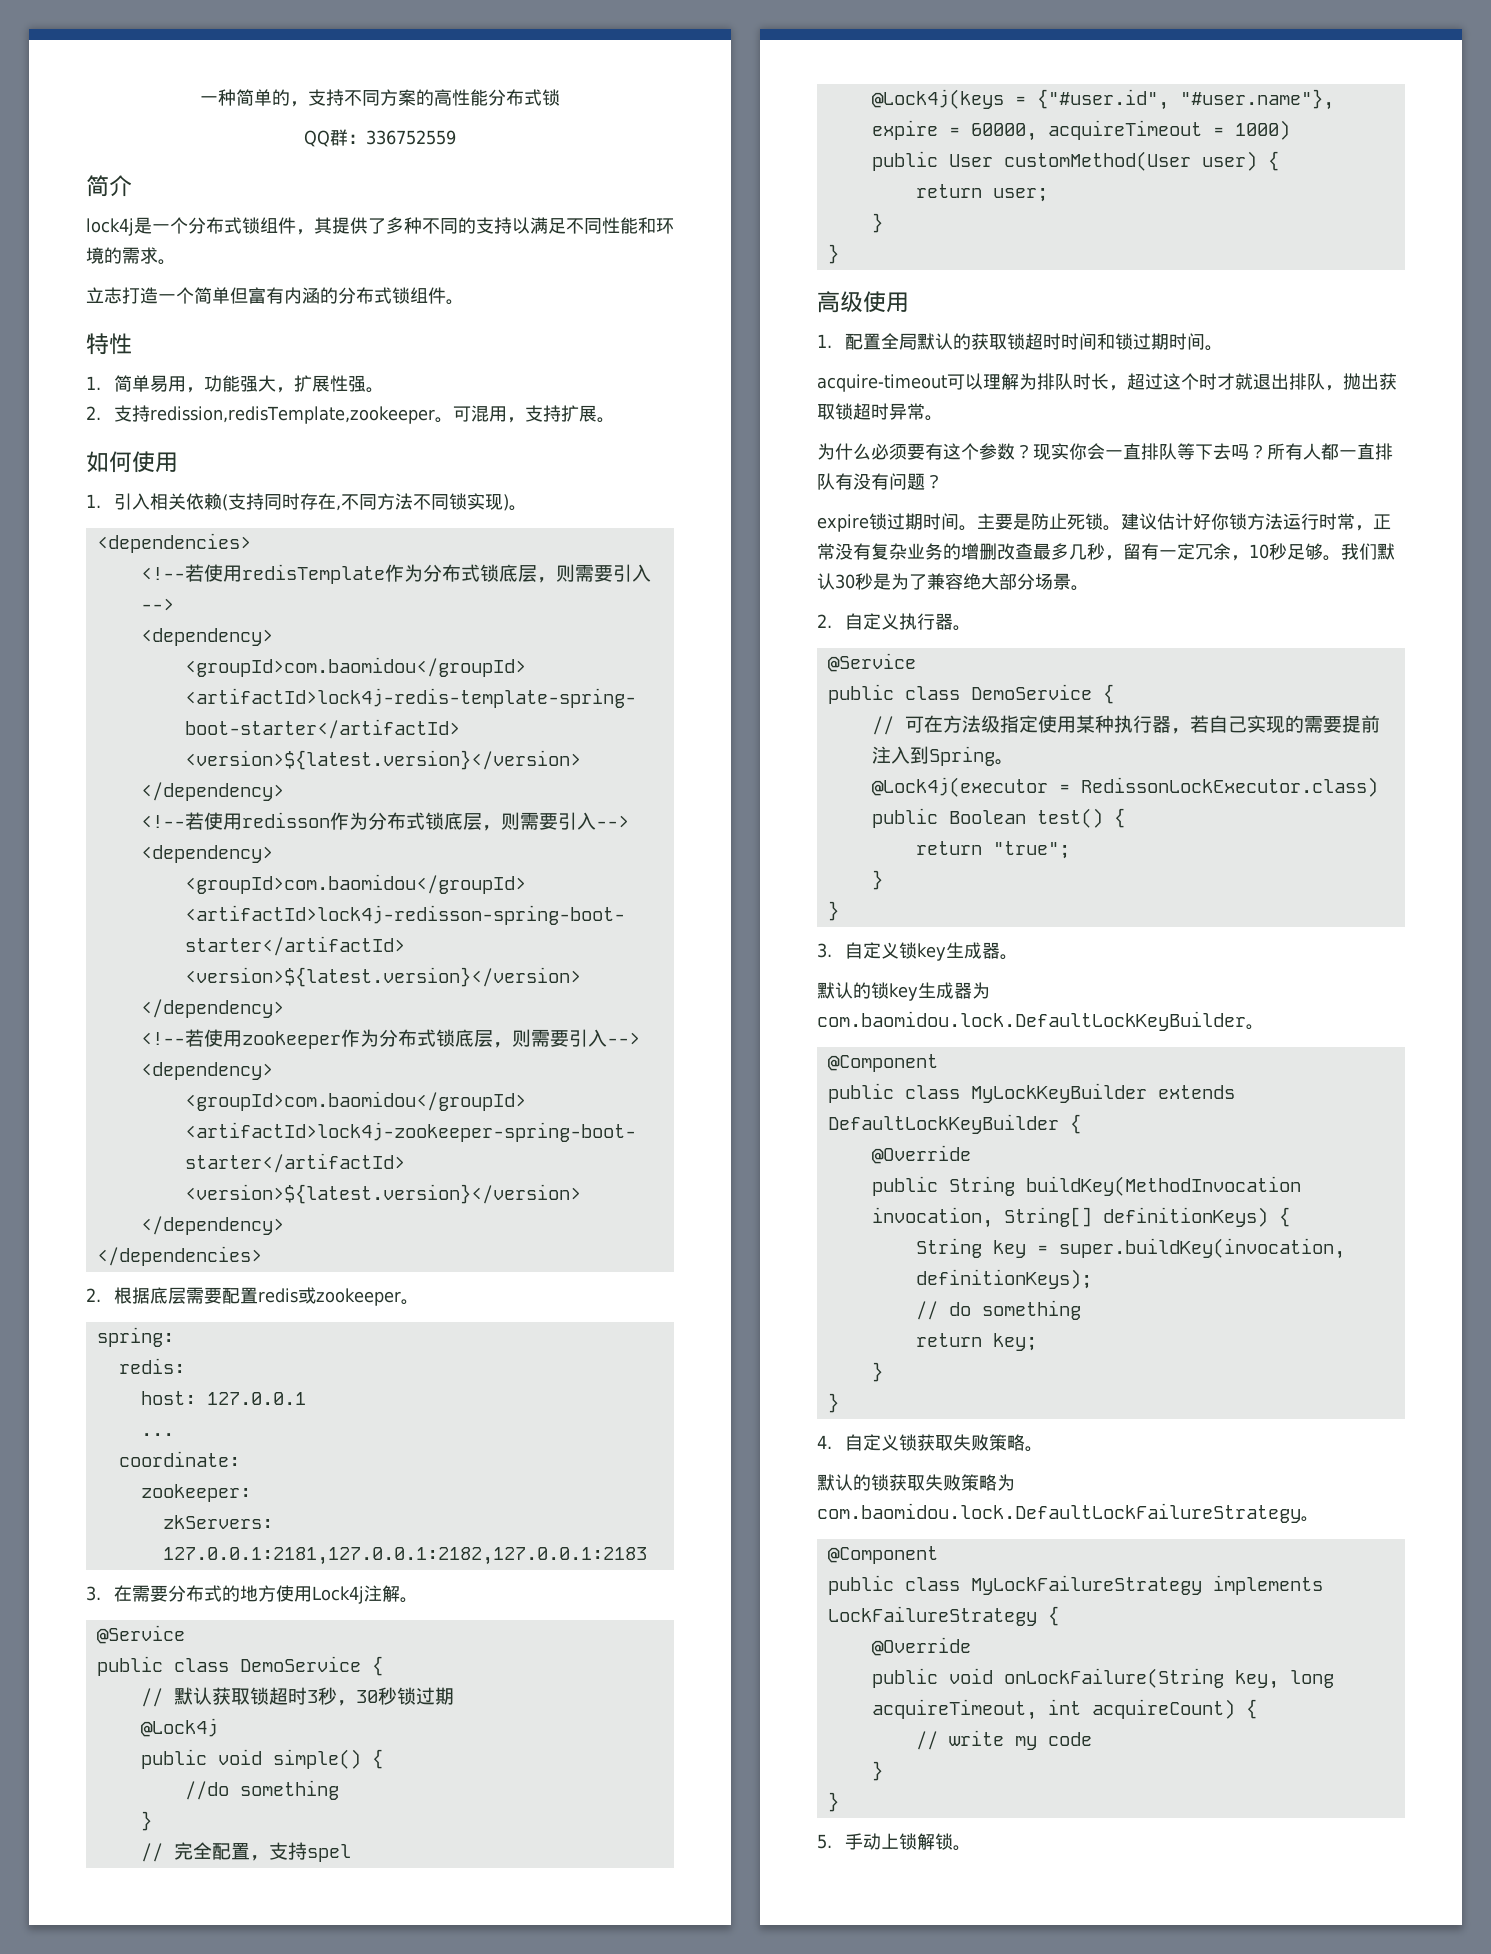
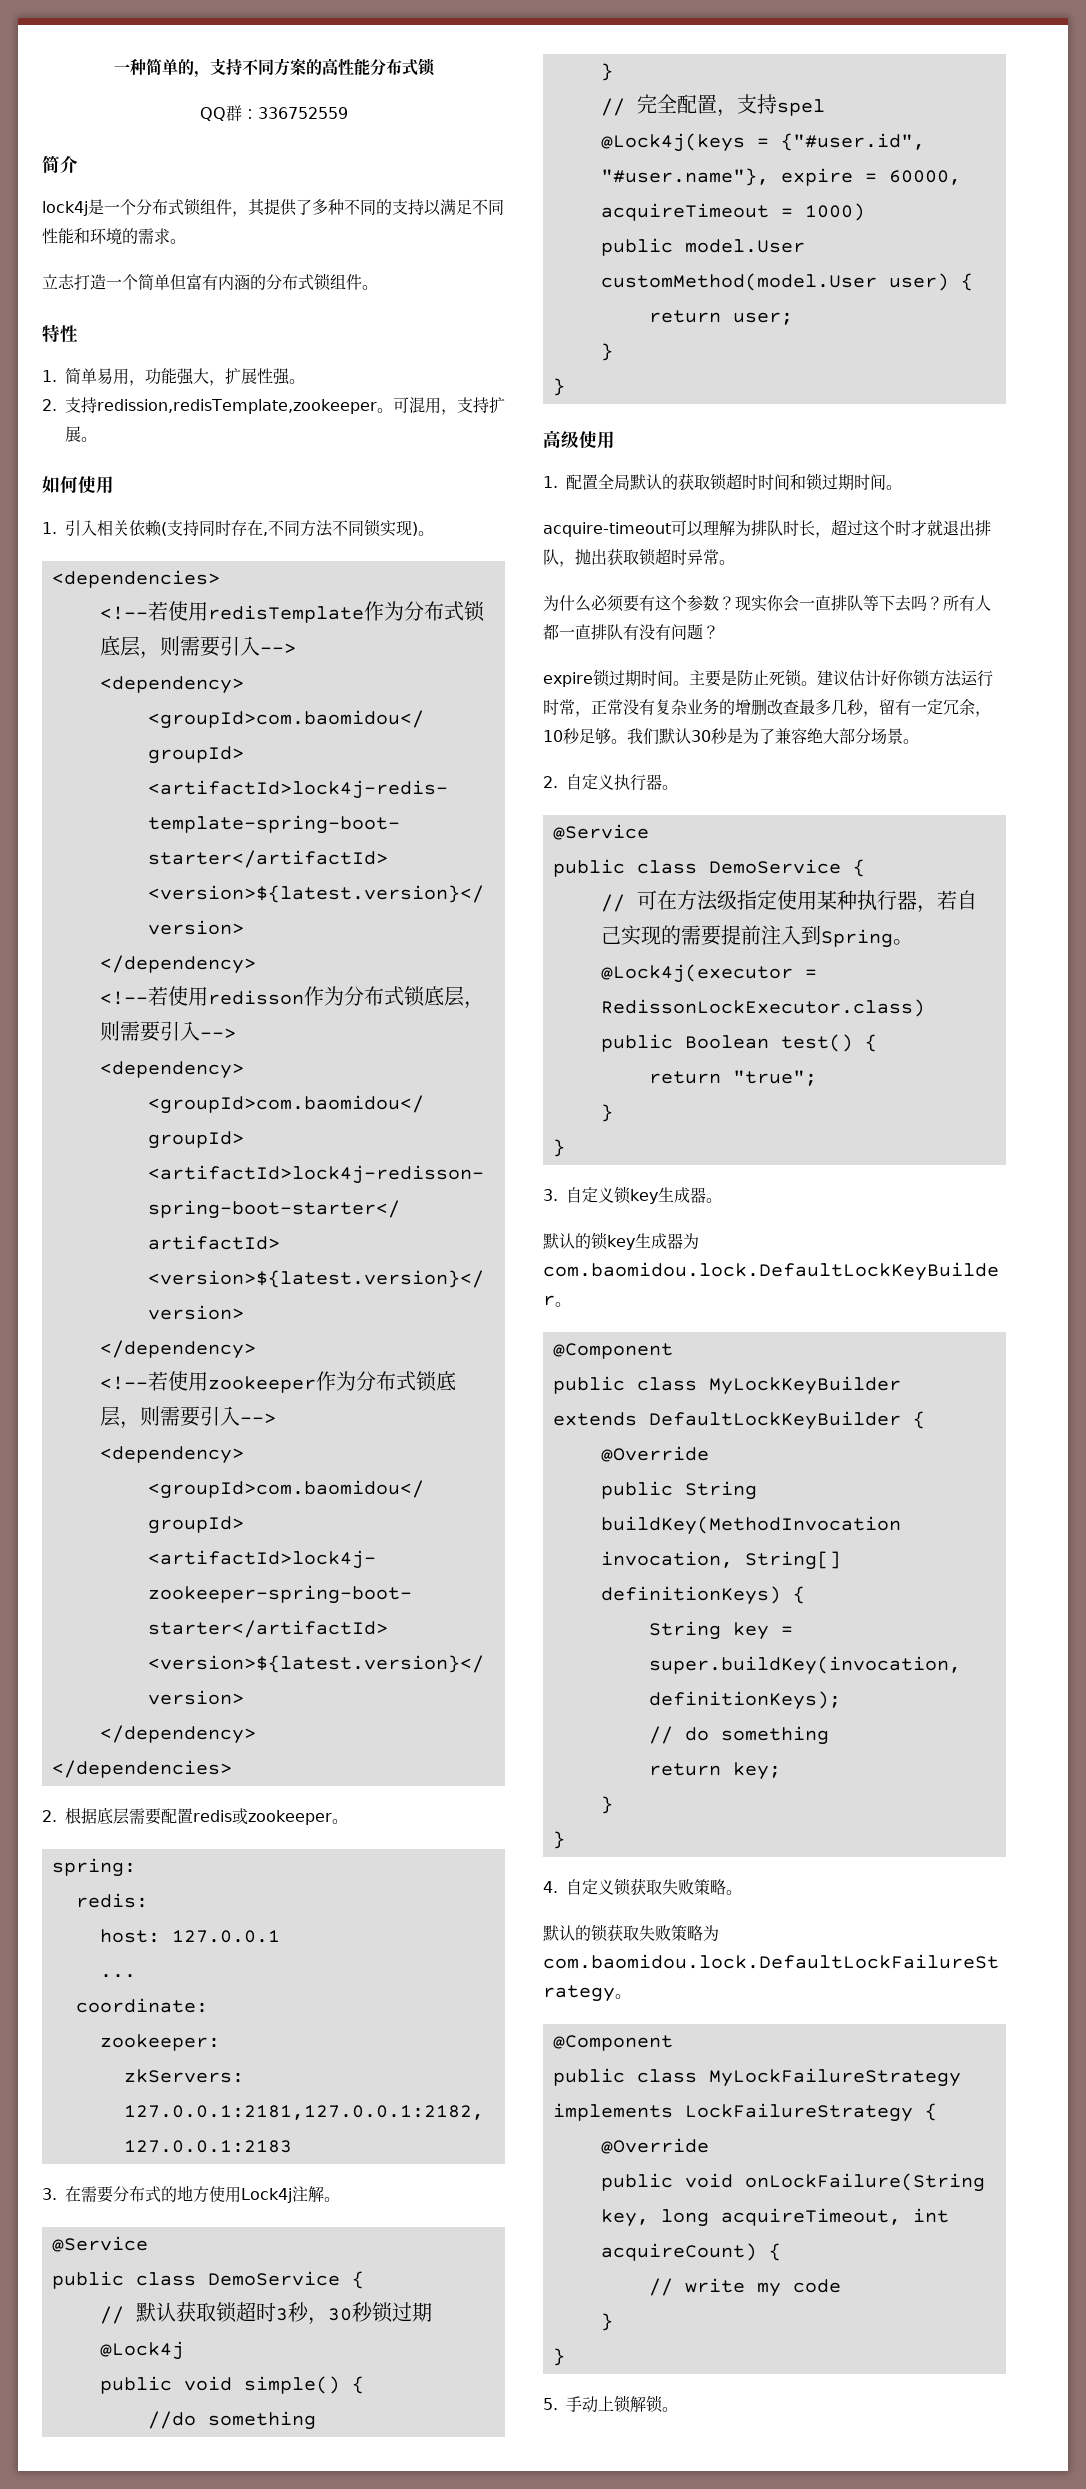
- public User customMethod(User user) {
+ public model.User customMethod(model.User user) {

